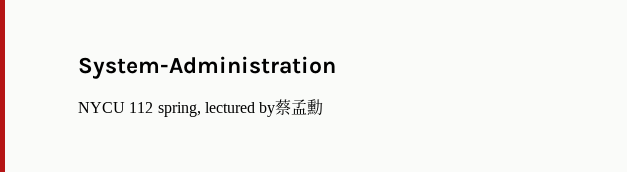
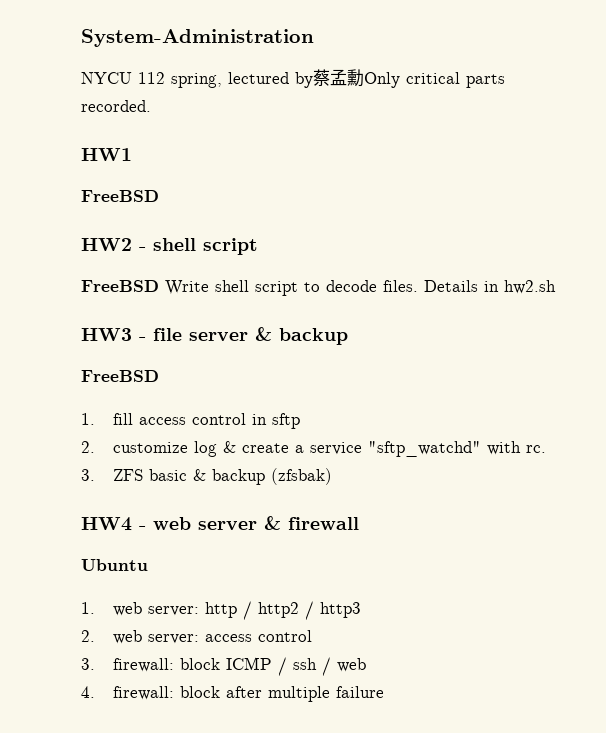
- NYCU 112 spring, lectured by蔡孟勳
+ NYCU 112 spring, lectured by蔡孟勳Only critical parts recorded.
+ HW1
+ FreeBSD
+ HW2 - shell script
+ FreeBSD Write shell script to decode files. Details in hw2.sh
+ HW3 - file server & backup
+ FreeBSD
+ 1. fill access control in sftp
+ 2. customize log & create a service "sftp_watchd" with rc.
+ 3. ZFS basic & backup (zfsbak)
+ HW4 - web server & firewall
+ Ubuntu
+ 1. web server: http / http2 / http3
+ 2. web server: access control
+ 3. firewall: block ICMP / ssh / web
+ 4. firewall: block after multiple failure

